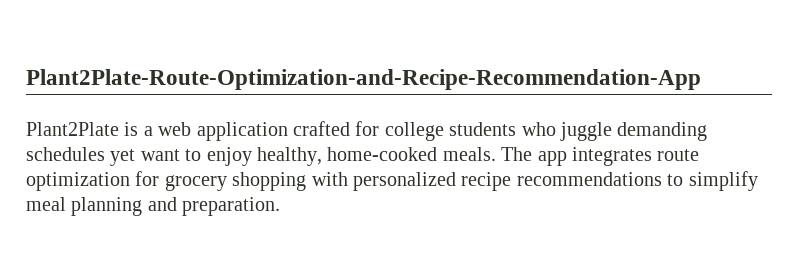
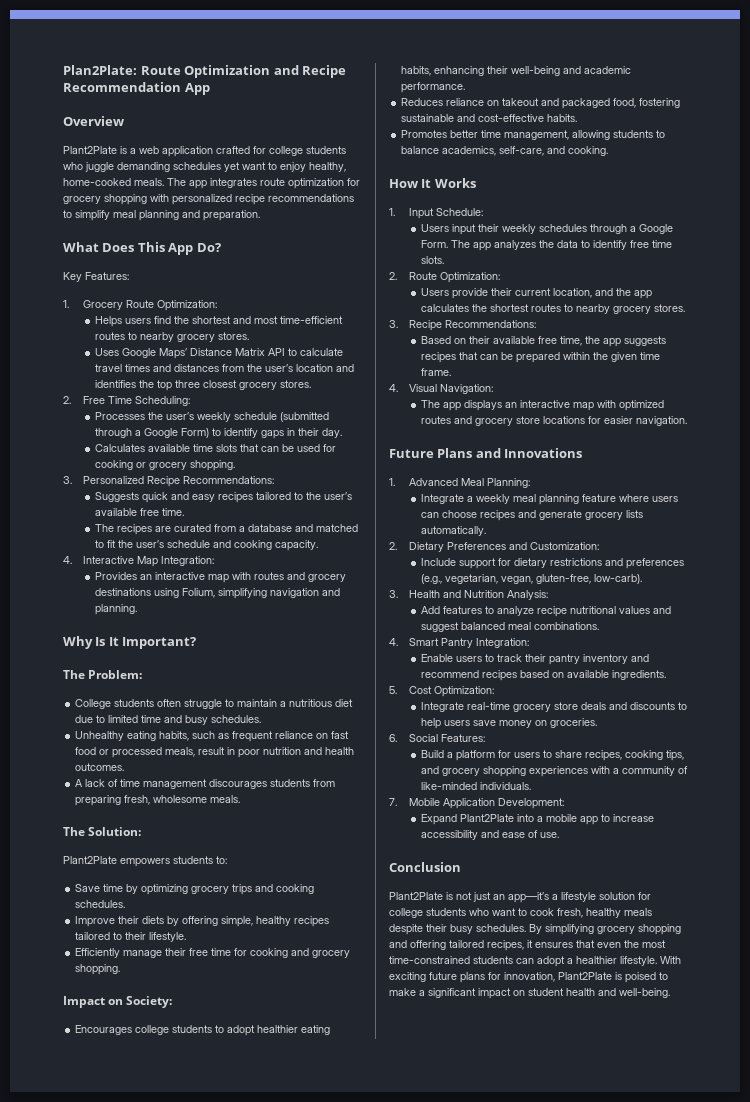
- Plant2Plate-Route-Optimization-and-Recipe-Recommendation-App
+ Plan2Plate: Route Optimization and Recipe Recommendation App
+ Overview
+ What Does This App Do?
+ Key Features:
+ 1. Grocery Route Optimization:
+ Helps users find the shortest and most time-efficient routes to nearby grocery stores.
+ Uses Google Maps’ Distance Matrix API to calculate travel times and distances from the user’s location and identifies the top three closest grocery stores.
+ 2. Free Time Scheduling:
+ Processes the user’s weekly schedule (submitted through a Google Form) to identify gaps in their day.
+ Calculates available time slots that can be used for cooking or grocery shopping.
+ 3. Personalized Recipe Recommendations:
+ Suggests quick and easy recipes tailored to the user’s available free time.
+ The recipes are curated from a database and matched to fit the user’s schedule and cooking capacity.
+ 4. Interactive Map Integration:
+ Provides an interactive map with routes and grocery destinations using Folium, simplifying navigation and planning.
+ Why Is It Important?
+ The Problem:
+ College students often struggle to maintain a nutritious diet due to limited time and busy schedules.
+ Unhealthy eating habits, such as frequent reliance on fast food or processed meals, result in poor nutrition and health outcomes.
+ A lack of time management discourages students from preparing fresh, wholesome meals.
+ The Solution:
+ Plant2Plate empowers students to:
+ Save time by optimizing grocery trips and cooking schedules.
+ Improve their diets by offering simple, healthy recipes tailored to their lifestyle.
+ Efficiently manage their free time for cooking and grocery shopping.
+ Impact on Society:
+ Encourages college students to adopt healthier eating habits, enhancing their well-being and academic performance.
+ Reduces reliance on takeout and packaged food, fostering sustainable and cost-effective habits.
+ Promotes better time management, allowing students to balance academics, self-care, and cooking.
+ How It Works
+ 1. Input Schedule:
+ Users input their weekly schedules through a Google Form. The app analyzes the data to identify free time slots.
+ 2. Route Optimization:
+ Users provide their current location, and the app calculates the shortest routes to nearby grocery stores.
+ 3. Recipe Recommendations:
+ Based on their available free time, the app suggests recipes that can be prepared within the given time frame.
+ 4. Visual Navigation:
+ The app displays an interactive map with optimized routes and grocery store locations for easier navigation.
+ Future Plans and Innovations
+ 1. Advanced Meal Planning:
+ Integrate a weekly meal planning feature where users can choose recipes and generate grocery lists automatically.
+ 2. Dietary Preferences and Customization:
+ Include support for dietary restrictions and preferences (e.g., vegetarian, vegan, gluten-free, low-carb).
+ 3. Health and Nutrition Analysis:
+ Add features to analyze recipe nutritional values and suggest balanced meal combinations.
+ 4. Smart Pantry Integration:
+ Enable users to track their pantry inventory and recommend recipes based on available ingredients.
+ 5. Cost Optimization:
+ Integrate real-time grocery store deals and discounts to help users save money on groceries.
+ 6. Social Features:
+ Build a platform for users to share recipes, cooking tips, and grocery shopping experiences with a community of like-minded individuals.
+ 7. Mobile Application Development:
+ Expand Plant2Plate into a mobile app to increase accessibility and ease of use.
+ Conclusion
+ Plant2Plate is not just an app—it’s a lifestyle solution for college students who want to cook fresh, healthy meals despite their busy schedules. By simplifying grocery shopping and offering tailored recipes, it ensures that even the most time-constrained students can adopt a healthier lifestyle. With exciting future plans for innovation, Plant2Plate is poised to make a significant impact on student health and well-being.

